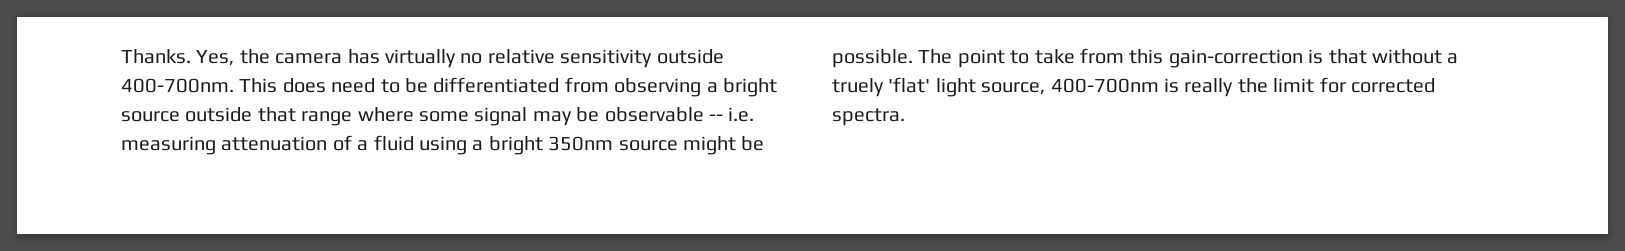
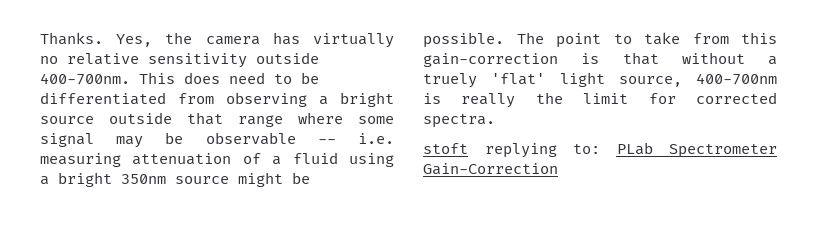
+ stoft replying to: PLab Spectrometer Gain-Correction

